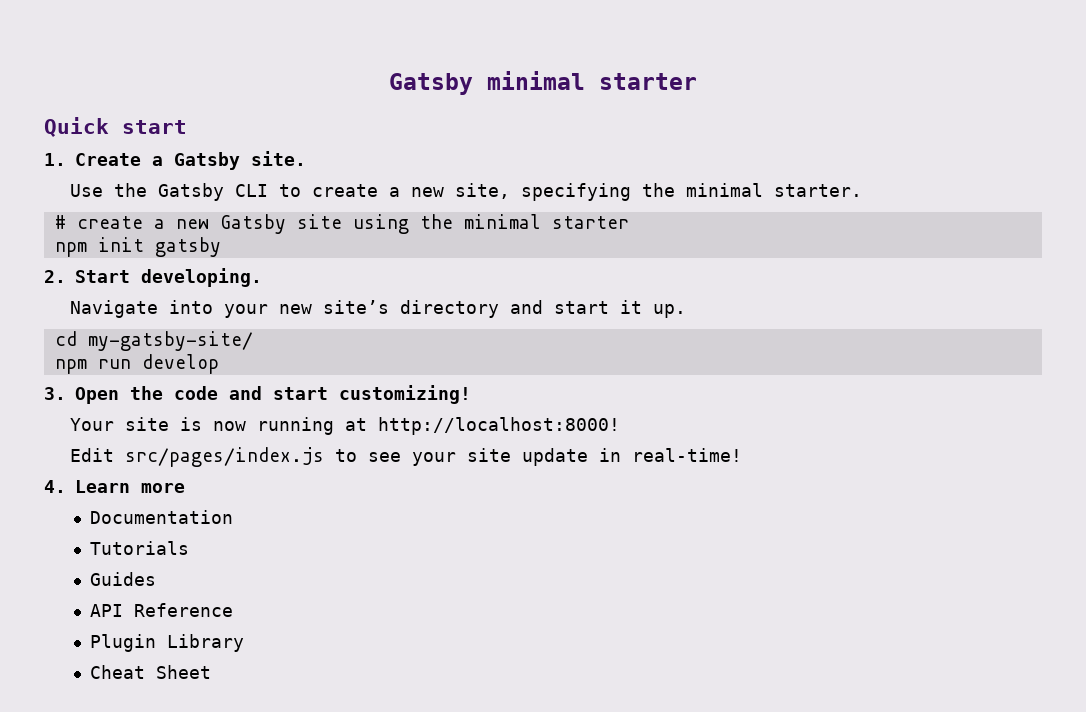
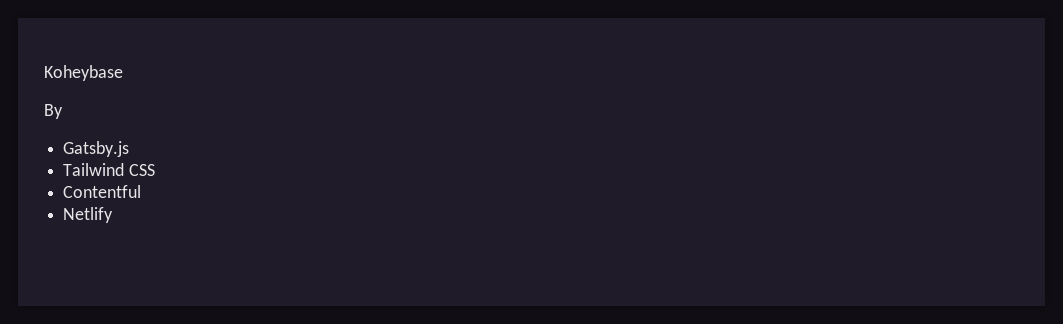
- Gatsby minimal starter
- Quick start
- 1. Create a Gatsby site.
- Use the Gatsby CLI to create a new site, specifying the minimal starter.
- # create a new Gatsby site using the minimal starter
- npm init gatsby
- 2. Start developing.
- Navigate into your new site’s directory and start it up.
- cd my-gatsby-site/
- npm run develop
- 3. Open the code and start customizing!
- Your site is now running at http://localhost:8000!
- Edit src/pages/index.js to see your site update in real-time!
- 4. Learn more
- Documentation
- Tutorials
- Guides
- API Reference
- Plugin Library
- Cheat Sheet
+ Koheybase
+ By
+ Gatsby.js
+ Tailwind CSS
+ Contentful
+ Netlify

